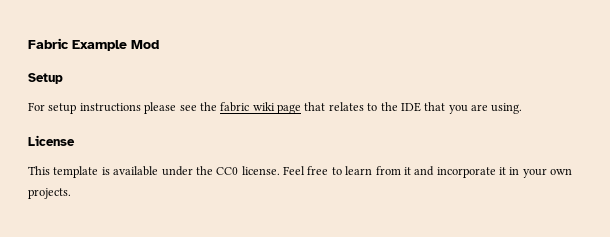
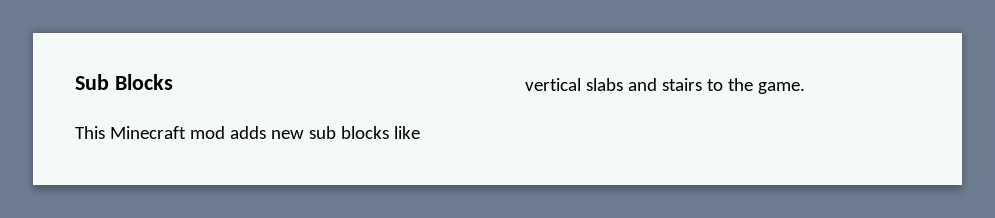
- Fabric Example Mod
- Setup
- For setup instructions please see the fabric wiki page that relates to the IDE that you are using.
- License
- This template is available under the CC0 license. Feel free to learn from it and incorporate it in your own projects.
+ Sub Blocks
+ This Minecraft mod adds new sub blocks like vertical slabs and stairs to the game.

